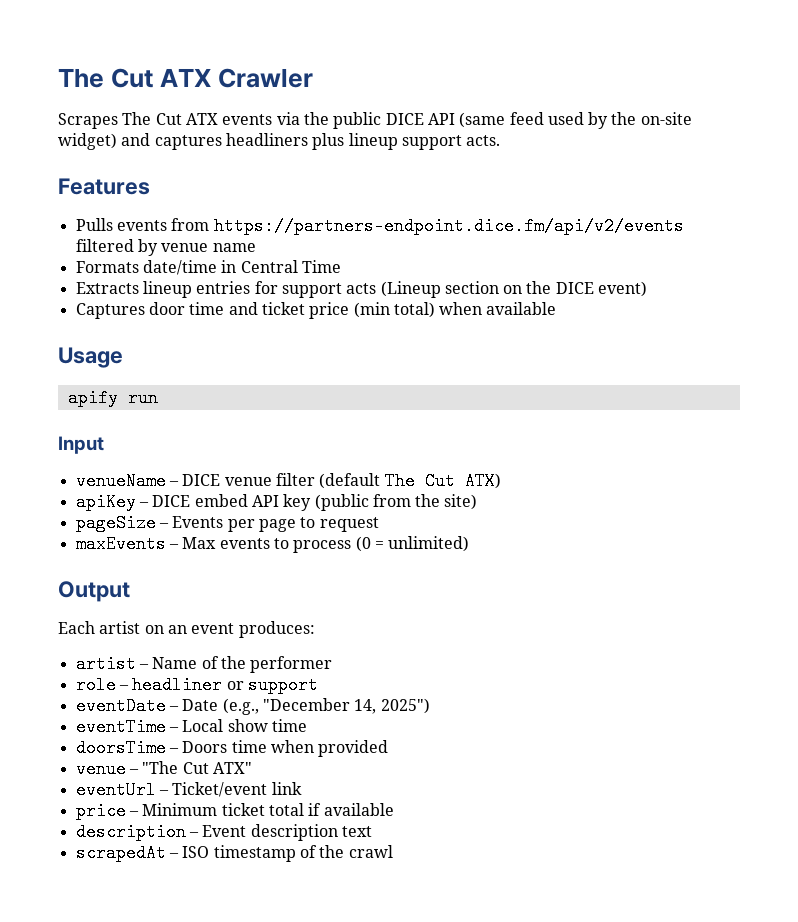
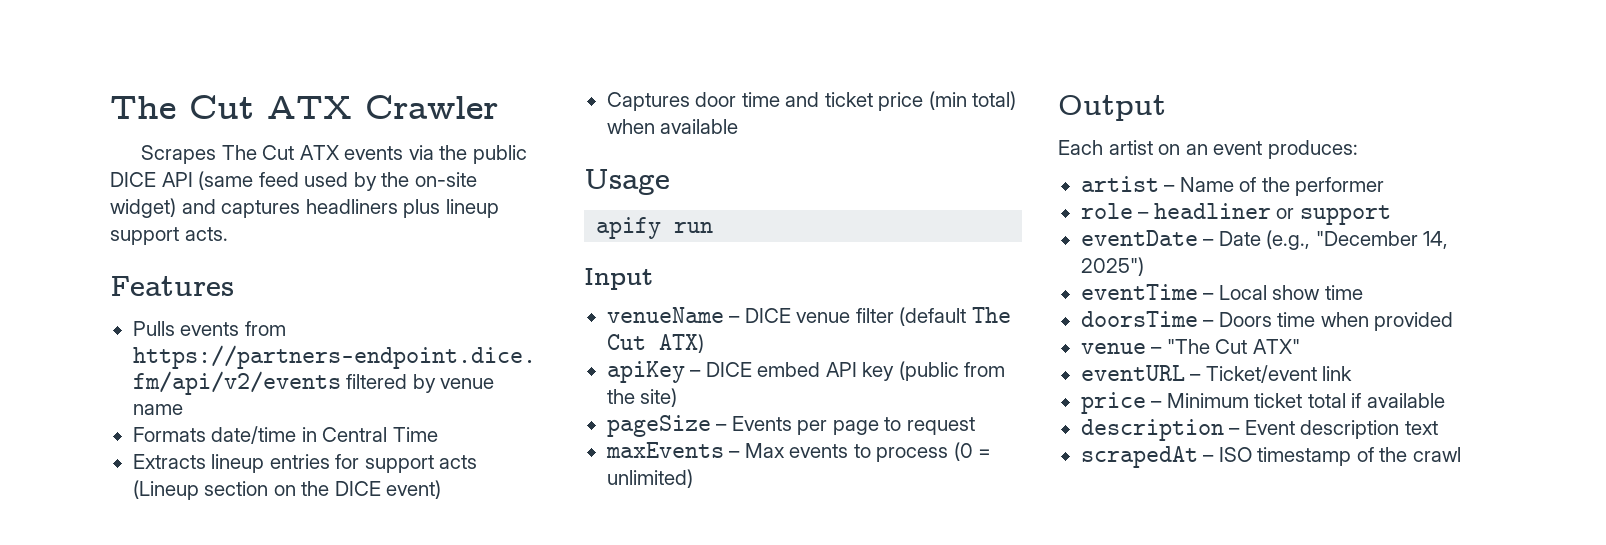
- eventUrl – Ticket/event link
+ eventURL – Ticket/event link

